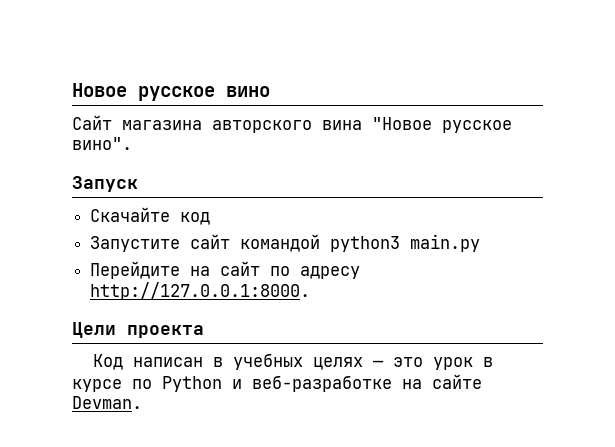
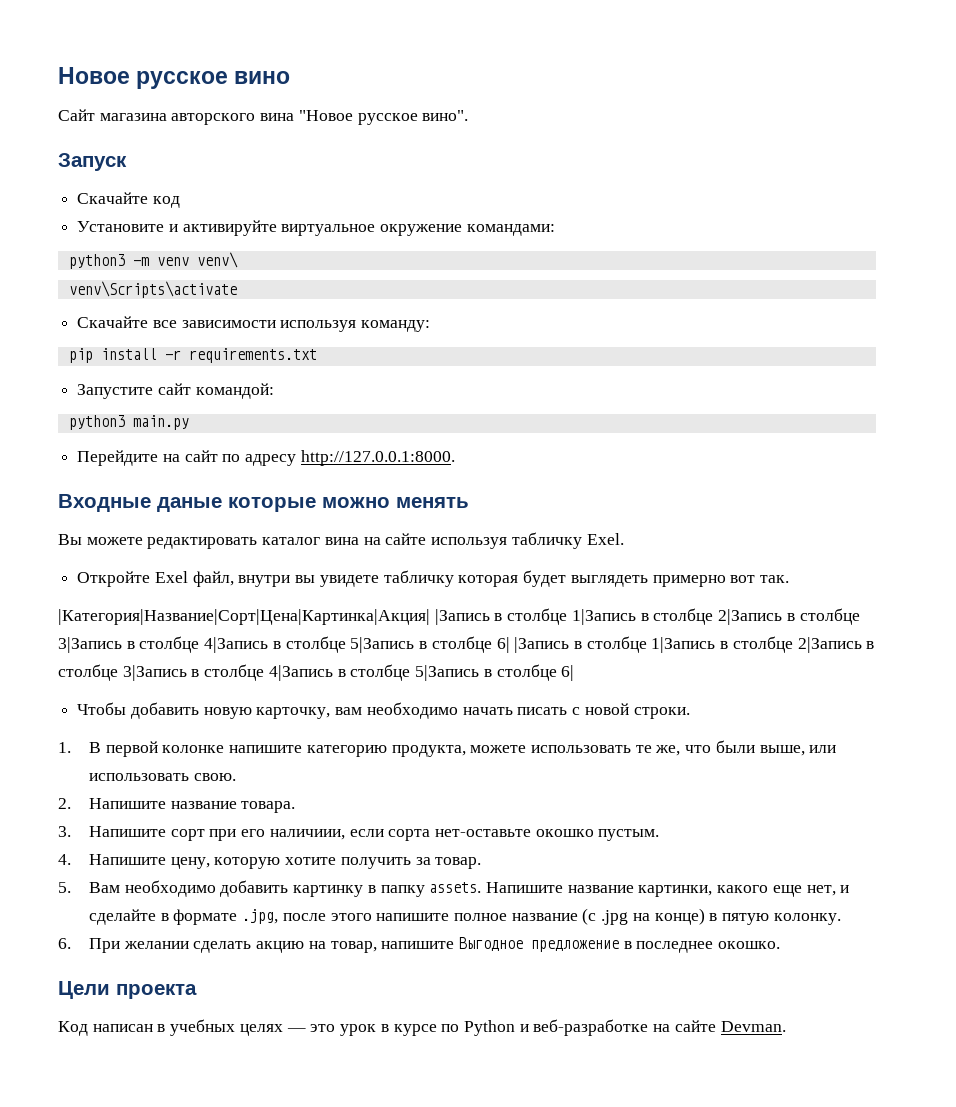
+ Установите и активируйте виртуальное окружение командами:
+ python3 -m venv venv\
+ venv\Scripts\activate
+ Скачайте все зависимости используя команду:
+ pip install -r requirements.txt
- Запустите сайт командой python3 main.py
+ Запустите сайт командой:
+ python3 main.py
+ Входные даные которые можно менять
+ Вы можете редактировать каталог вина на сайте используя табличку Exel.
+ Откройте Exel файл, внутри вы увидете табличку которая будет выглядеть примерно вот так.
+ |Категория|Название|Сорт|Цена|Картинка|Акция| |Запись в столбце 1|Запись в столбце 2|Запись в столбце 3|Запись в столбце 4|Запись в столбце 5|Запись в столбце 6| |Запись в столбце 1|Запись в столбце 2|Запись в столбце 3|Запись в столбце 4|Запись в столбце 5|Запись в столбце 6|
+ Чтобы добавить новую карточку, вам необходимо начать писать с новой строки.
+ 1. В первой колонке напишите категорию продукта, можете использовать те же, что были выше, или использовать свою.
+ 2. Напишите название товара.
+ 3. Напишите сорт при его наличиии, если сорта нет-оставьте окошко пустым.
+ 4. Напишите цену, которую хотите получить за товар.
+ 5. Вам необходимо добавить картинку в папку assets. Напишите название картинки, какого еще нет, и сделайте в формате .jpg, после этого напишите полное название (с .jpg на конце) в пятую колонку.
+ 6. При желании сделать акцию на товар, напишите Выгодное предложение в последнее окошко.

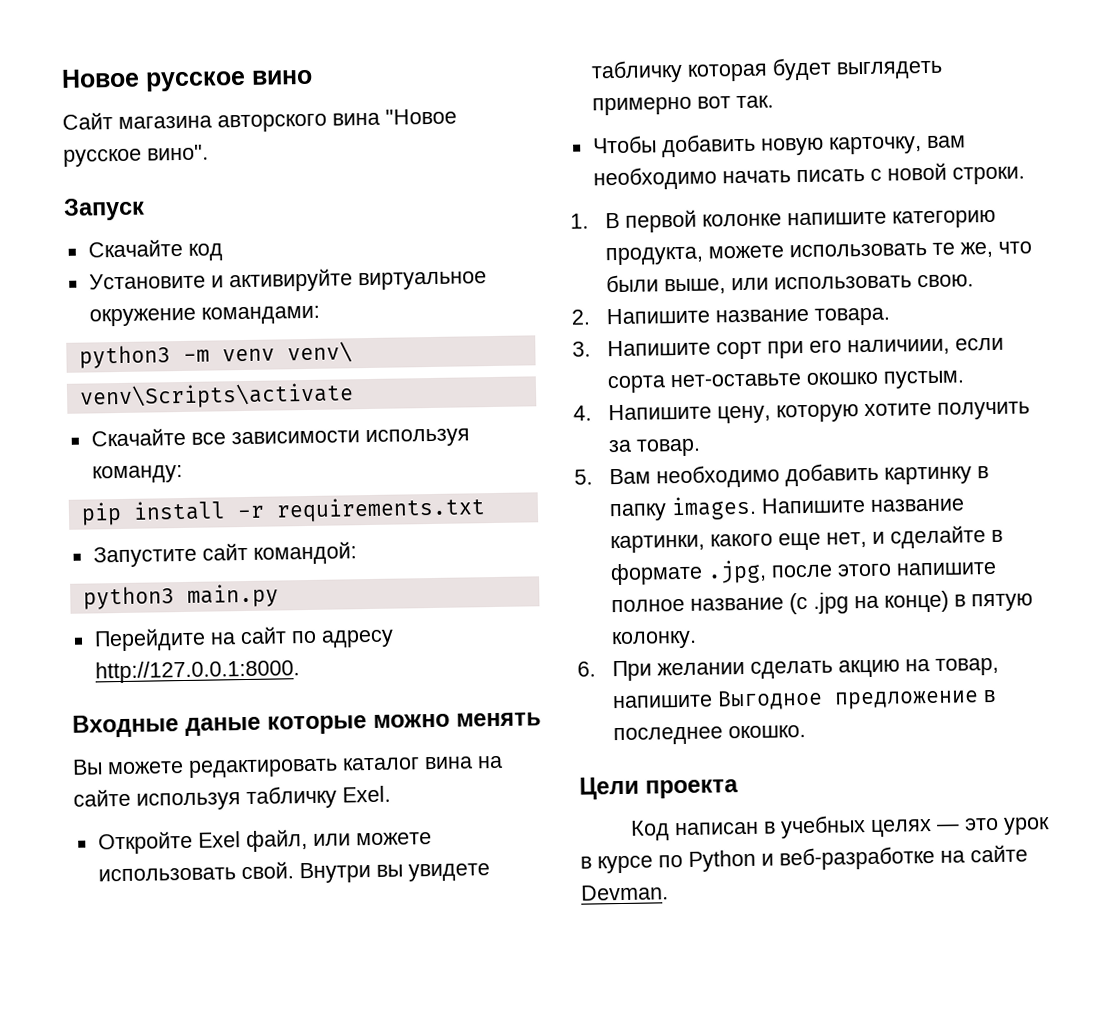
- Откройте Exel файл, внутри вы увидете табличку которая будет выглядеть примерно вот так.
+ Откройте Exel файл, или можете использовать свой. Внутри вы увидете табличку которая будет выглядеть примерно вот так.
- |Категория|Название|Сорт|Цена|Картинка|Акция| |Запись в столбце 1|Запись в столбце 2|Запись в столбце 3|Запись в столбце 4|Запись в столбце 5|Запись в столбце 6| |Запись в столбце 1|Запись в столбце 2|Запись в столбце 3|Запись в столбце 4|Запись в столбце 5|Запись в столбце 6|
- 5. Вам необходимо добавить картинку в папку assets.
+ 5. Вам необходимо добавить картинку в папку images.

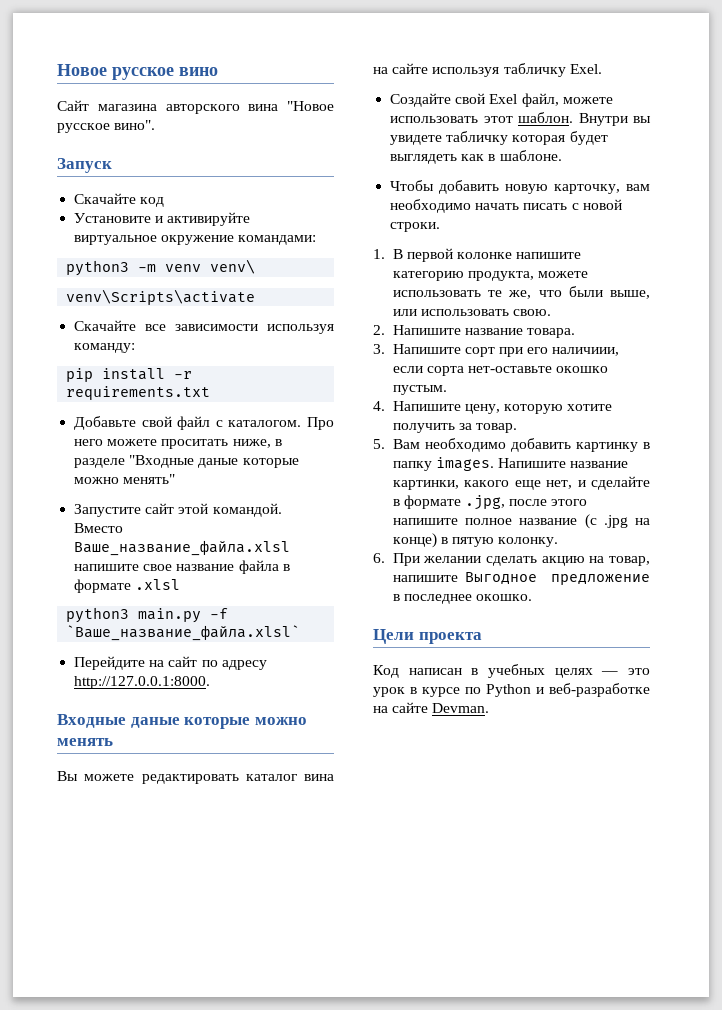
- Запустите сайт командой:
+ Добавьте свой файл с каталогом. Про него можете проситать ниже, в разделе "Входные даные которые можно менять"
+ Запустите сайт этой командой. Вместо Ваше_название_файла.xlsl напишите свое название файла в формате .xlsl
- python3 main.py
+ python3 main.py -f `Ваше_название_файла.xlsl`
- Откройте Exel файл, или можете использовать свой.
+ Создайте свой Exel файл, можете использовать этот шаблон.
- Внутри вы увидете табличку которая будет выглядеть примерно вот так.
+ Внутри вы увидете табличку которая будет выглядеть как в шаблоне.

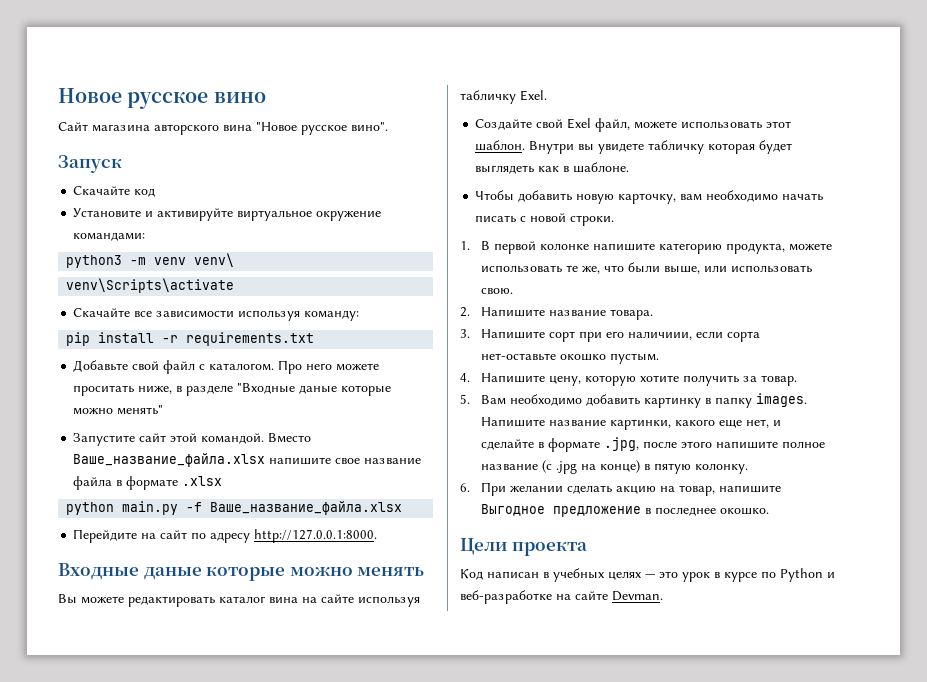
- Вместо Ваше_название_файла.xlsl напишите свое название файла в формате .xlsl
- python3 main.py -f `Ваше_название_файла.xlsl`
+ Вместо Ваше_название_файла.xlsx напишите свое название файла в формате .xlsx
+ python main.py -f Ваше_название_файла.xlsx

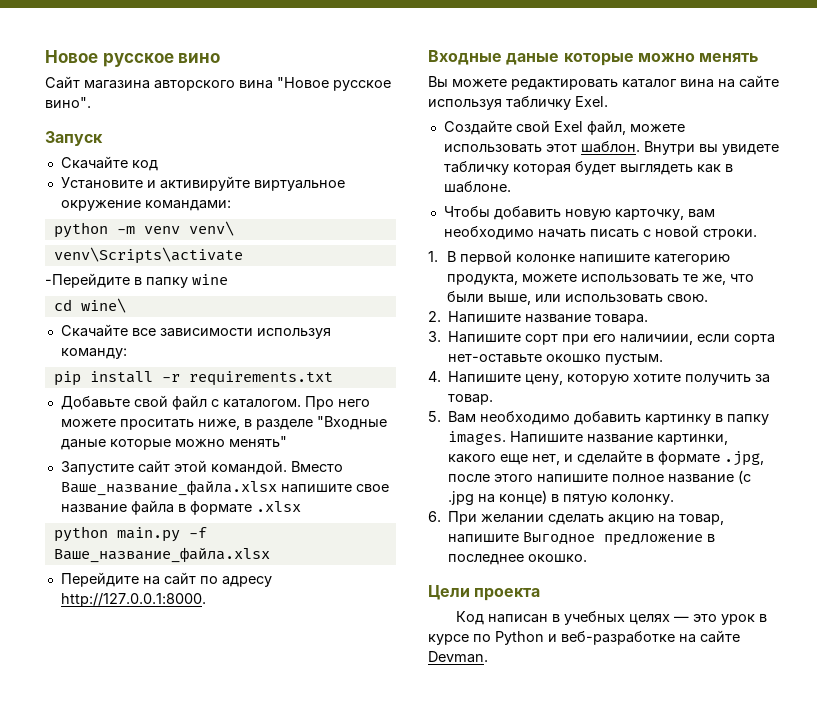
- python3 -m venv venv\
+ python -m venv venv\
+ -Перейдите в папку wine
+ cd wine\

